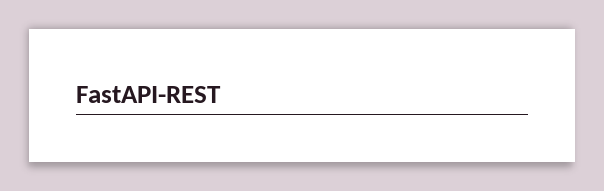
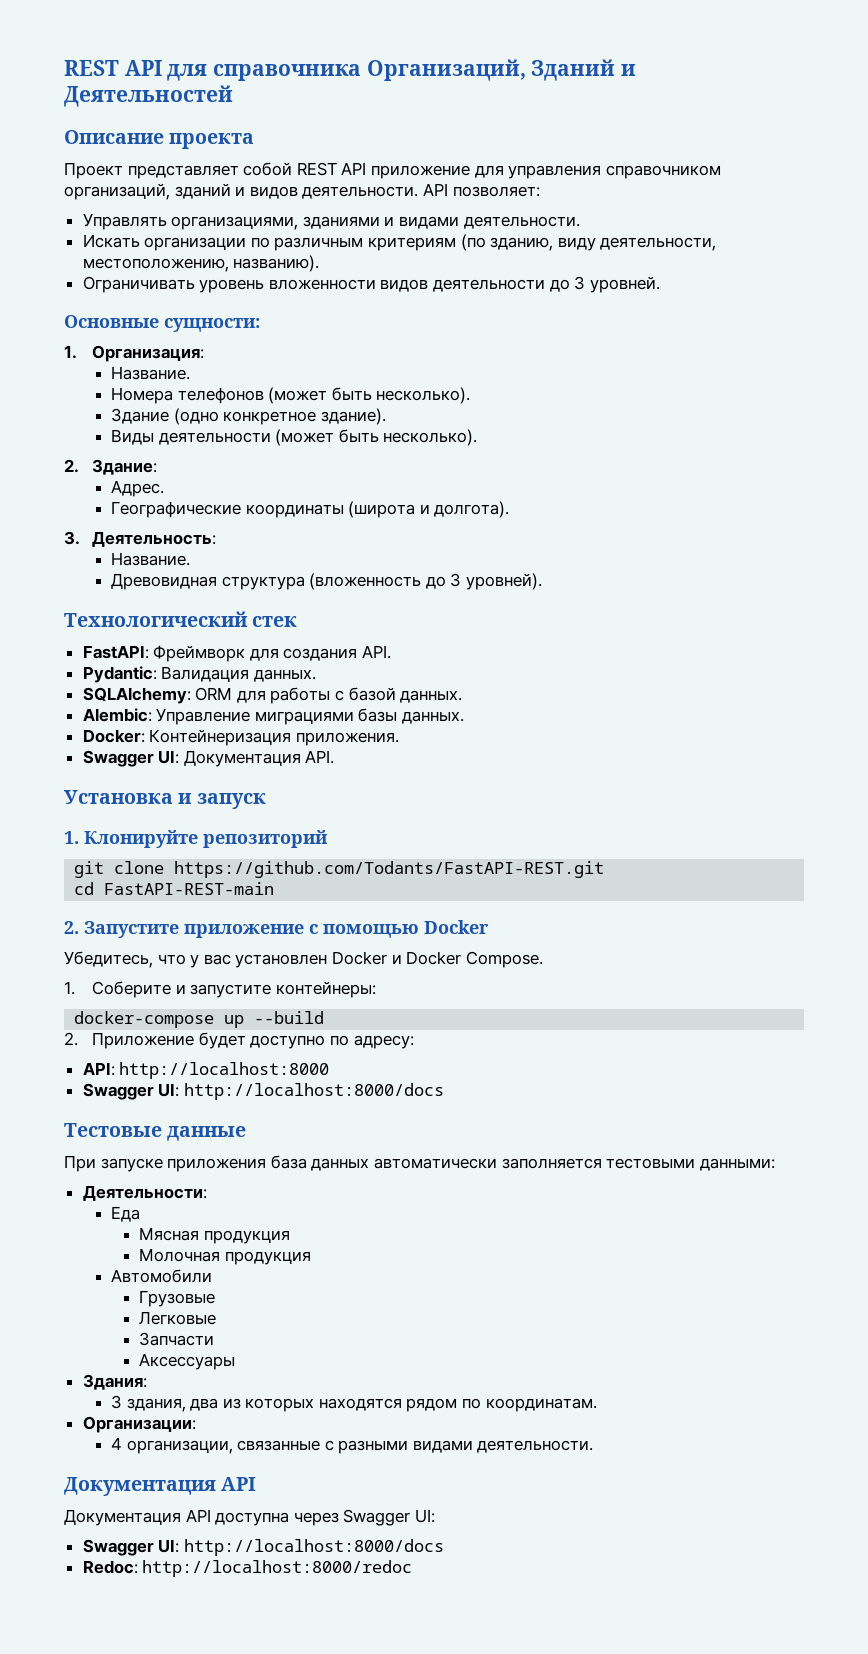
- FastAPI-REST
+ REST API для справочника Организаций, Зданий и Деятельностей
+ Описание проекта
+ Проект представляет собой REST API приложение для управления справочником организаций, зданий и видов деятельности. API позволяет:
+ Управлять организациями, зданиями и видами деятельности.
+ Искать организации по различным критериям (по зданию, виду деятельности, местоположению, названию).
+ Ограничивать уровень вложенности видов деятельности до 3 уровней.
+ Основные сущности:
+ 1. Организация:
+ Название.
+ Номера телефонов (может быть несколько).
+ Здание (одно конкретное здание).
+ Виды деятельности (может быть несколько).
+ 2. Здание:
+ Адрес.
+ Географические координаты (широта и долгота).
+ 3. Деятельность:
+ Название.
+ Древовидная структура (вложенность до 3 уровней).
+ Технологический стек
+ FastAPI: Фреймворк для создания API.
+ Pydantic: Валидация данных.
+ SQLAlchemy: ORM для работы с базой данных.
+ Alembic: Управление миграциями базы данных.
+ Docker: Контейнеризация приложения.
+ Swagger UI: Документация API.
+ Установка и запуск
+ 1. Клонируйте репозиторий
+ git clone https://github.com/Todants/FastAPI-REST.git
+ cd FastAPI-REST-main
+ 2. Запустите приложение с помощью Docker
+ Убедитесь, что у вас установлен Docker и Docker Compose.
+ 1. Соберите и запустите контейнеры:
+ docker-compose up --build
+ 2. Приложение будет доступно по адресу:
+ API: http://localhost:8000
+ Swagger UI: http://localhost:8000/docs
+ Тестовые данные
+ При запуске приложения база данных автоматически заполняется тестовыми данными:
+ Деятельности:
+ Еда
+ Мясная продукция
+ Молочная продукция
+ Автомобили
+ Грузовые
+ Легковые
+ Запчасти
+ Аксессуары
+ Здания:
+ 3 здания, два из которых находятся рядом по координатам.
+ Организации:
+ 4 организации, связанные с разными видами деятельности.
+ Документация API
+ Документация API доступна через Swagger UI:
+ Swagger UI: http://localhost:8000/docs
+ Redoc: http://localhost:8000/redoc

